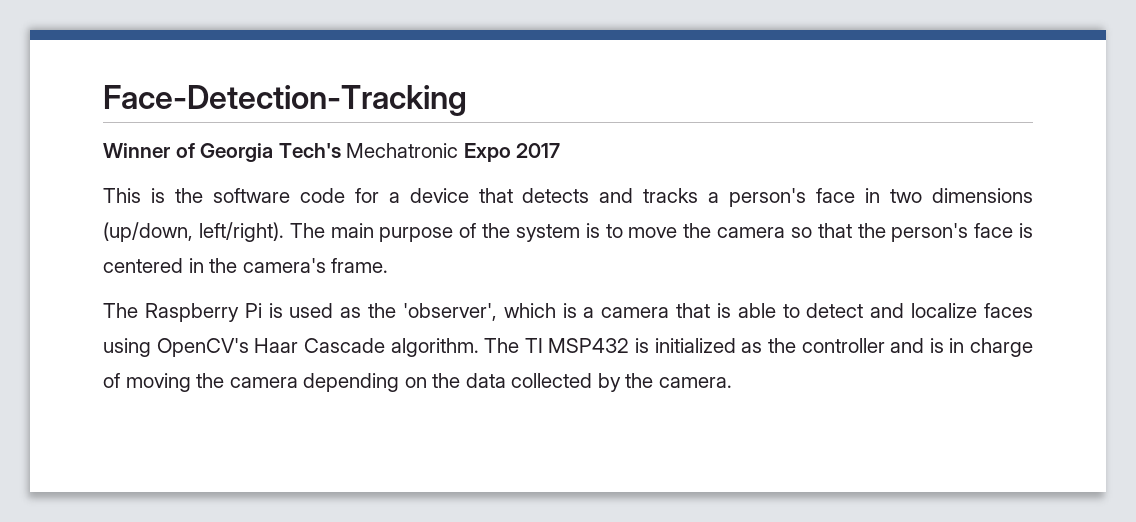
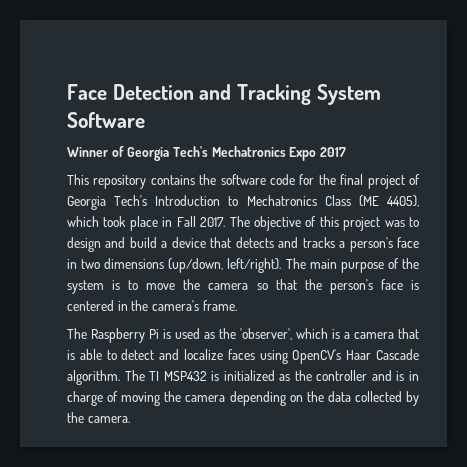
- Face-Detection-Tracking
+ Face Detection and Tracking System Software
- Winner of Georgia Tech's Mechatronic Expo 2017
+ Winner of Georgia Tech's Mechatronics Expo 2017
- This is the software code for a device that detects and tracks a person's face in two dimensions (up/down, left/right).
+ This repository contains the software code for the final project of Georgia Tech's Introduction to Mechatronics Class (ME 4405), which took place in Fall 2017. The objective of this project was to design and build a device that detects and tracks a person's face in two dimensions (up/down, left/right).

